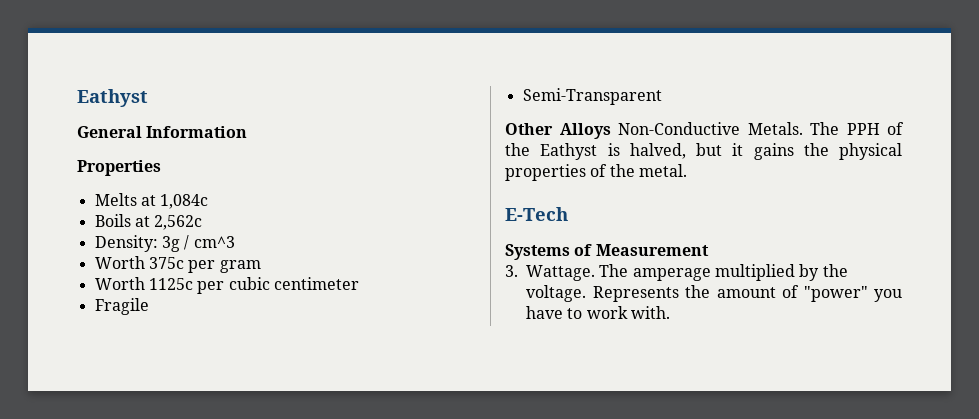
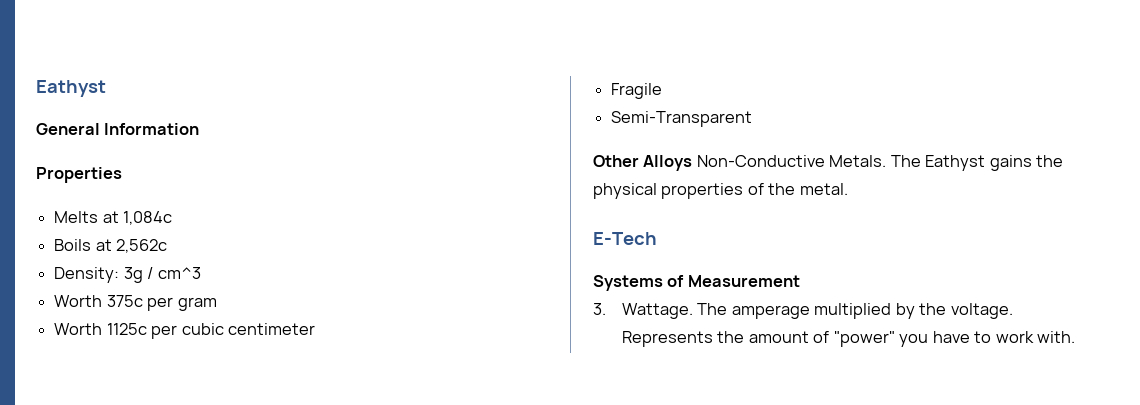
- The PPH of the Eathyst is halved, but it gains the physical properties of the metal.
+ The Eathyst gains the physical properties of the metal.

